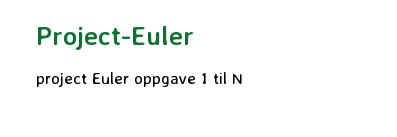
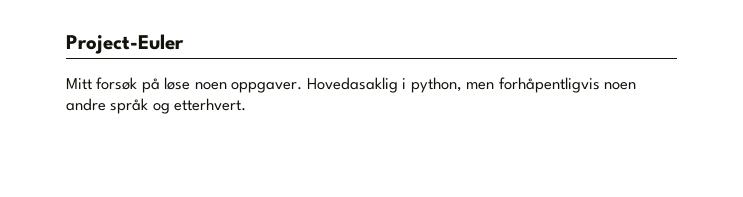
- project Euler oppgave 1 til N
+ Mitt forsøk på løse noen oppgaver. Hovedasaklig i python, men forhåpentligvis noen andre språk og etterhvert.

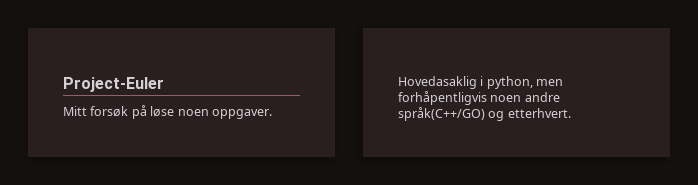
- Hovedasaklig i python, men forhåpentligvis noen andre språk og etterhvert.
+ Hovedasaklig i python, men forhåpentligvis noen andre språk(C++/GO) og etterhvert.

